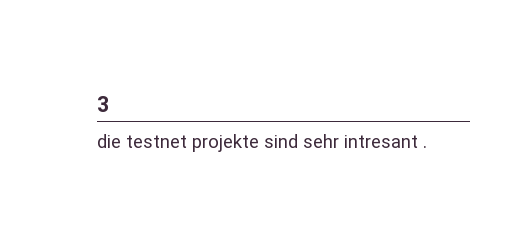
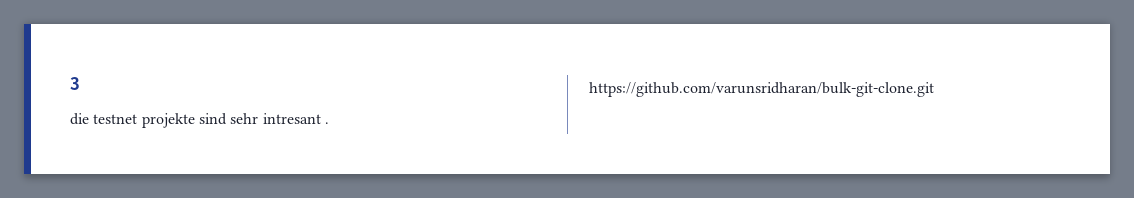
- die testnet projekte sind sehr intresant .
+ die testnet projekte sind sehr intresant . https://github.com/varunsridharan/bulk-git-clone.git

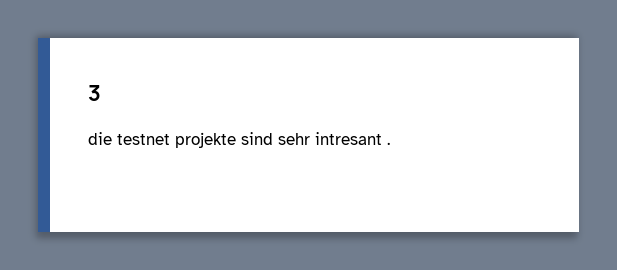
- die testnet projekte sind sehr intresant . https://github.com/varunsridharan/bulk-git-clone.git
+ die testnet projekte sind sehr intresant .

